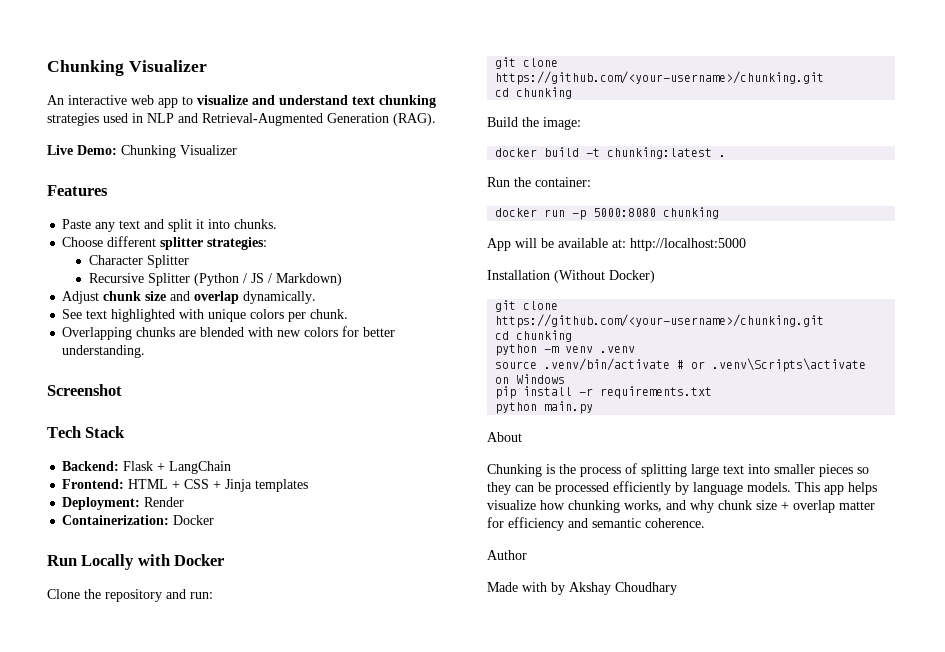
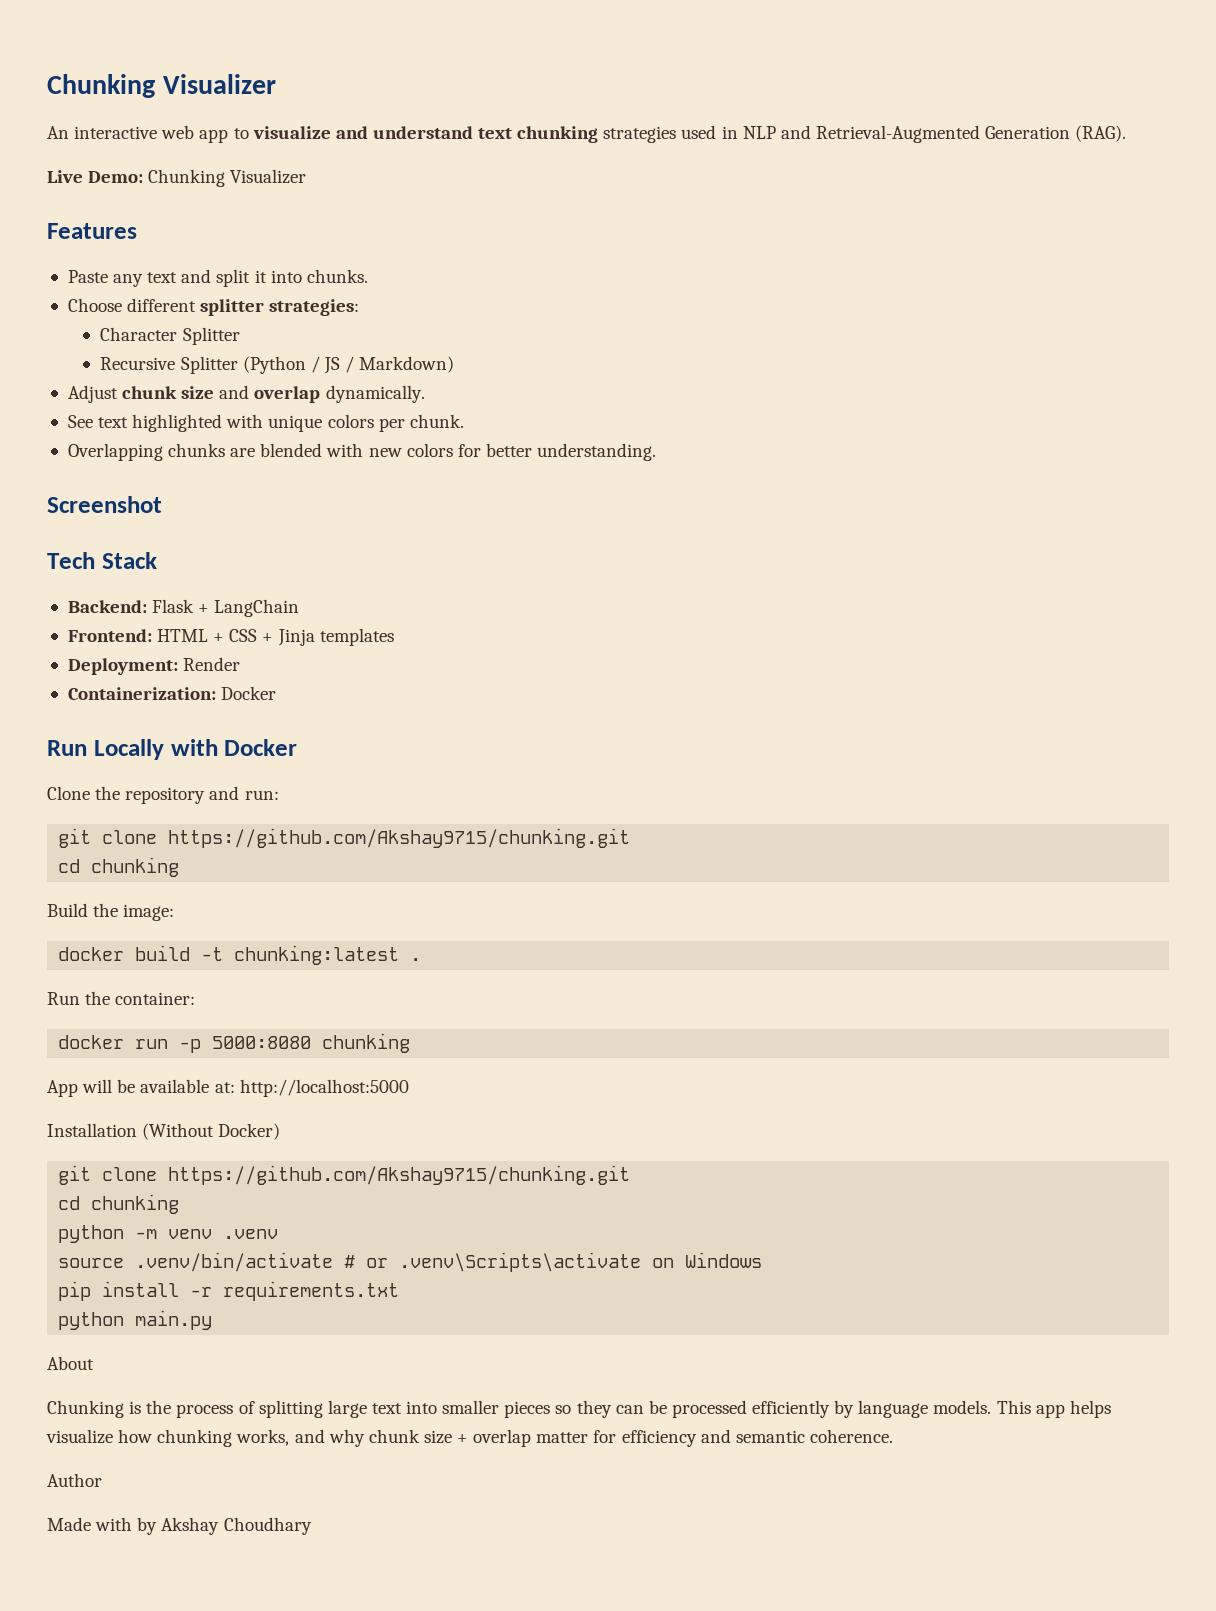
  Clone the repository and run:
- git clone https://github.com/<your-username>/chunking.git
+ git clone https://github.com/Akshay9715/chunking.git
  Installation (Without Docker)
- git clone https://github.com/<your-username>/chunking.git
+ git clone https://github.com/Akshay9715/chunking.git

